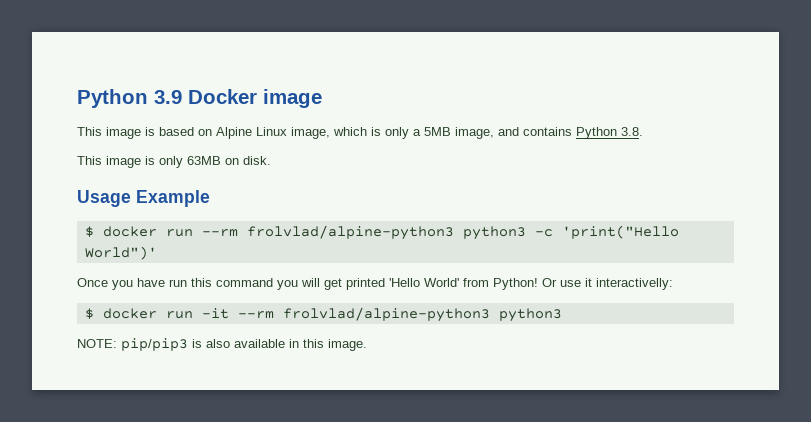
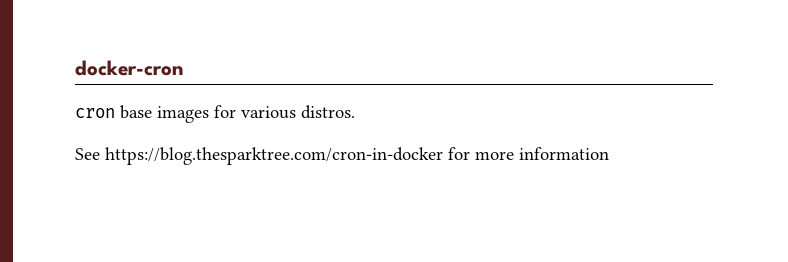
- Python 3.9 Docker image
- This image is based on Alpine Linux image, which is only a 5MB image, and contains Python 3.8.
- This image is only 63MB on disk.
- Usage Example
- $ docker run --rm frolvlad/alpine-python3 python3 -c 'print("Hello World")'
- Once you have run this command you will get printed 'Hello World' from Python! Or use it interactivelly:
- $ docker run -it --rm frolvlad/alpine-python3 python3
- NOTE: pip/pip3 is also available in this image.
+ docker-cron
+ cron base images for various distros.
+ See https://blog.thesparktree.com/cron-in-docker for more information

